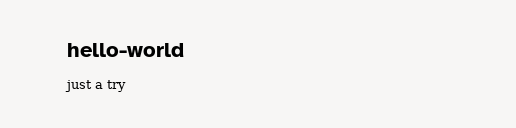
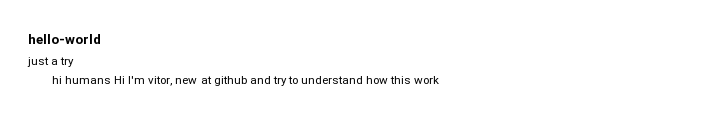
+ hi humans Hi I'm vitor, new at github and try to understand how this work

